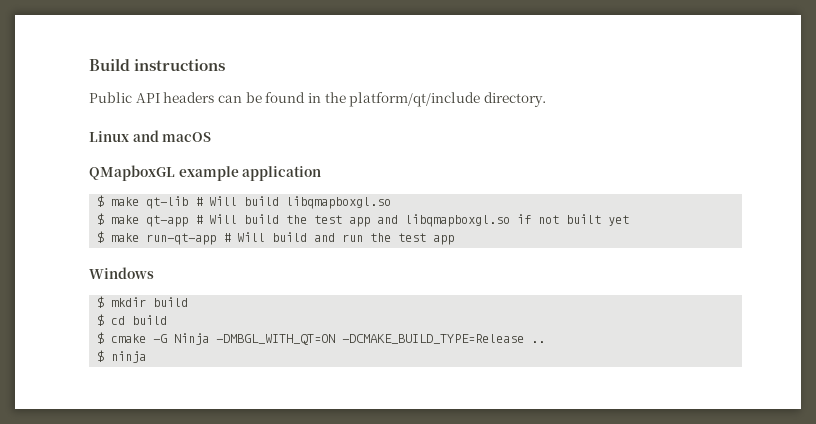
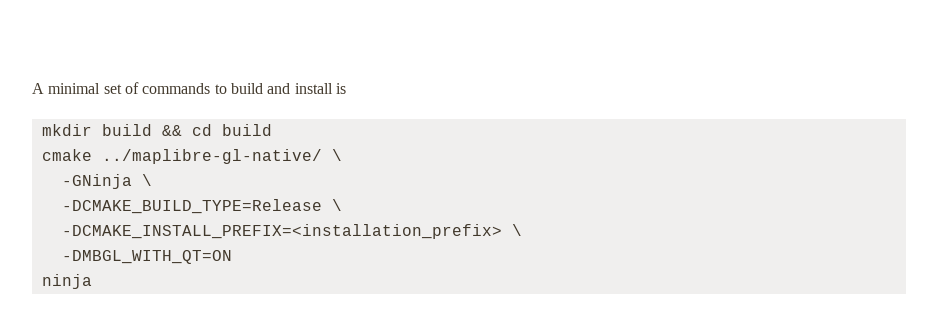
- Build instructions
- Public API headers can be found in the platform/qt/include directory.
- Linux and macOS
- QMapboxGL example application
- $ make qt-lib # Will build libqmapboxgl.so
- $ make qt-app # Will build the test app and libqmapboxgl.so if not built yet
- $ make run-qt-app # Will build and run the test app
- Windows
- $ mkdir build
- $ cd build
+ A minimal set of commands to build and install is
+ mkdir build && cd build
- $ cmake -G Ninja -DMBGL_WITH_QT=ON -DCMAKE_BUILD_TYPE=Release ..
- $ ninja
+ cmake ../maplibre-gl-native/ \
+ -GNinja \
+ -DCMAKE_BUILD_TYPE=Release \
+ -DCMAKE_INSTALL_PREFIX=<installation_prefix> \
+ -DMBGL_WITH_QT=ON
+ ninja

